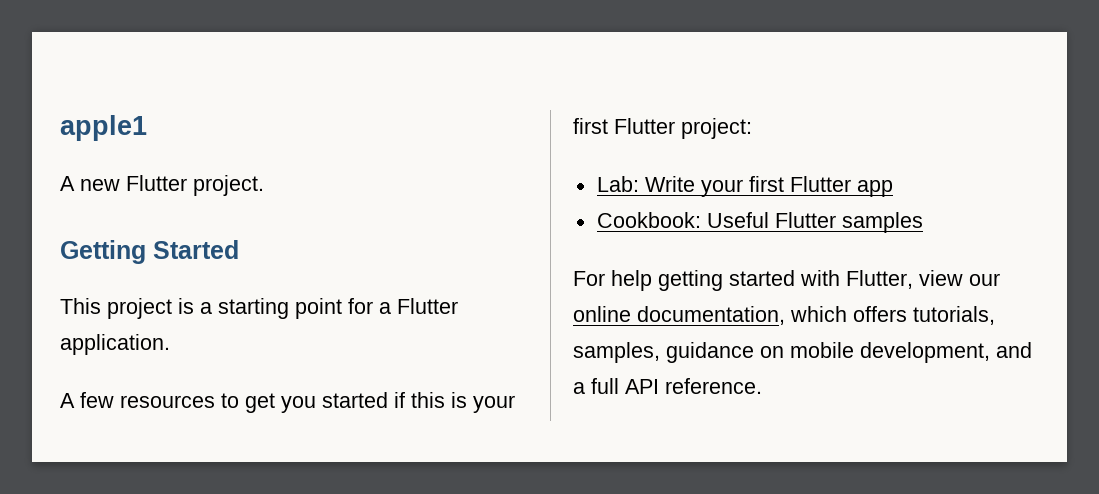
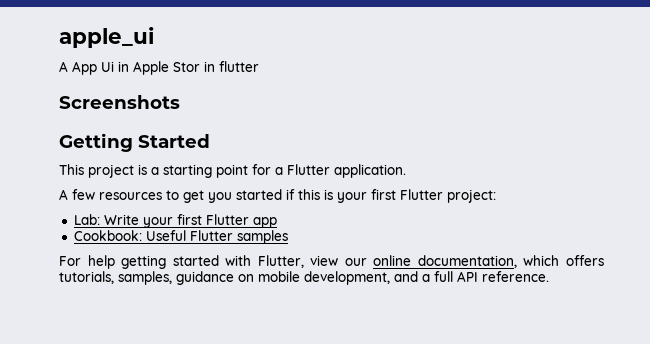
- apple1
- A new Flutter project.
+ apple_ui
+ A App Ui in Apple Stor in flutter
+ Screenshots

